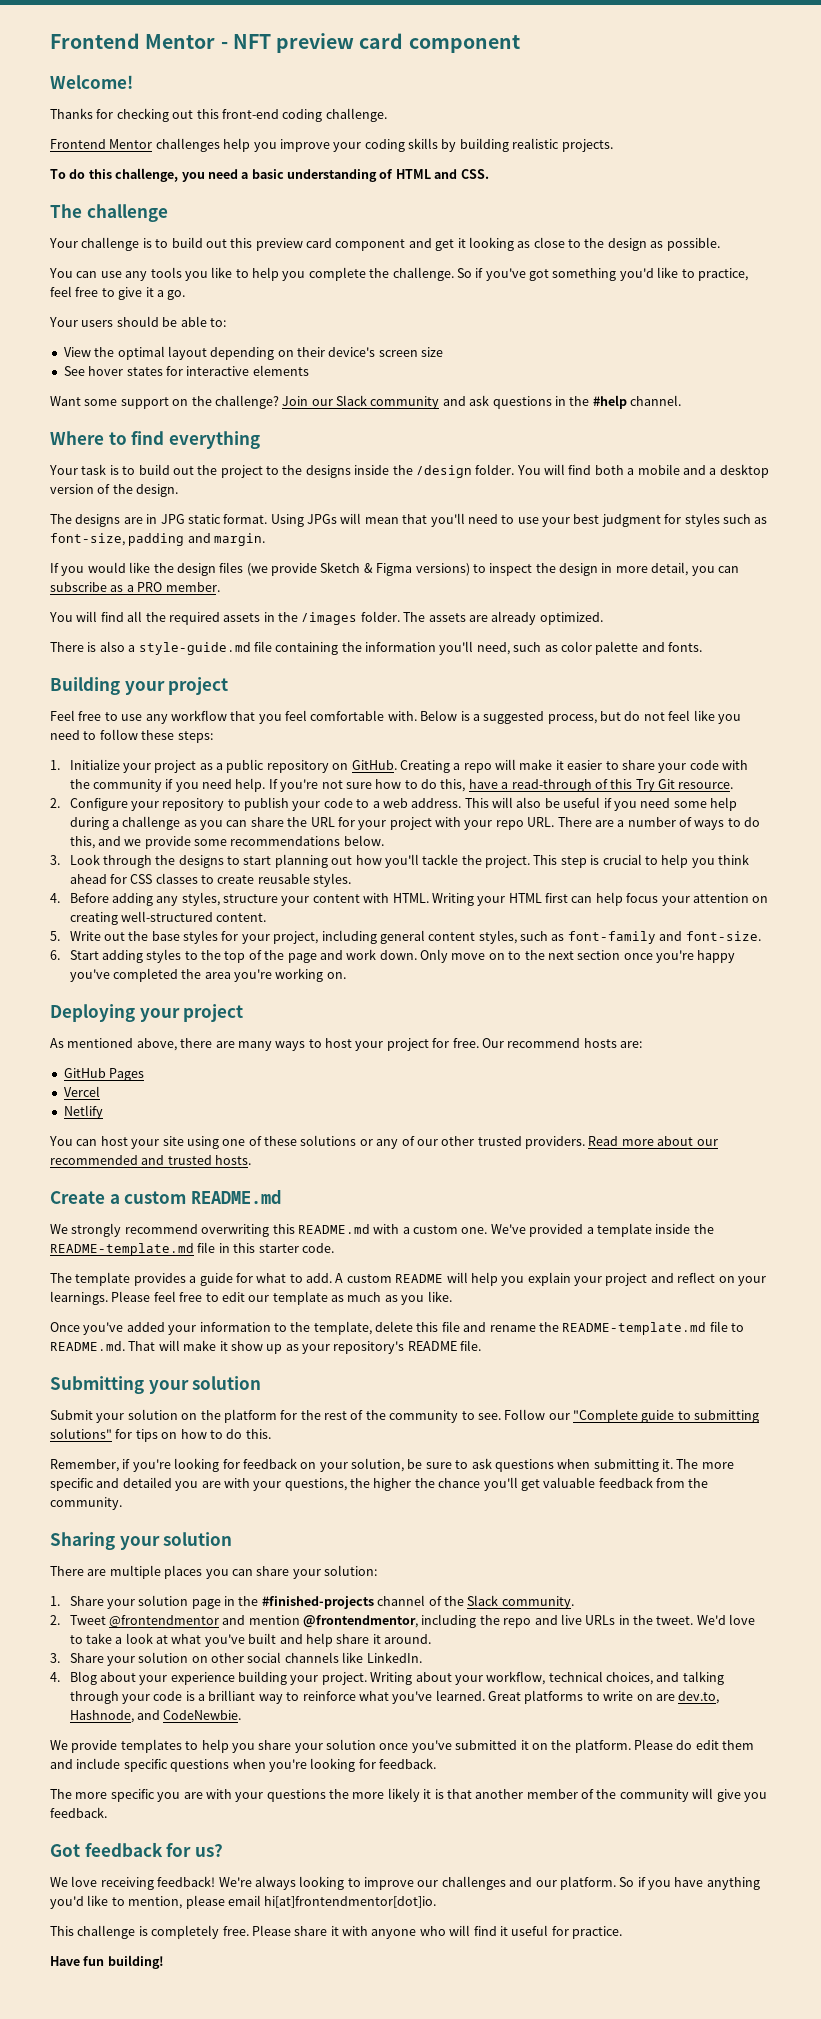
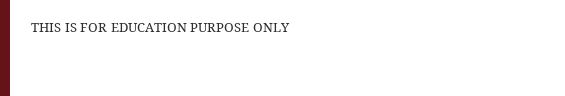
- Frontend Mentor - NFT preview card component
- Welcome!
- Thanks for checking out this front-end coding challenge.
- Frontend Mentor challenges help you improve your coding skills by building realistic projects.
- To do this challenge, you need a basic understanding of HTML and CSS.
- The challenge
- Your challenge is to build out this preview card component and get it looking as close to the design as possible.
- You can use any tools you like to help you complete the challenge. So if you've got something you'd like to practice, feel free to give it a go.
- Your users should be able to:
- View the optimal layout depending on their device's screen size
- See hover states for interactive elements
- Want some support on the challenge? Join our Slack community and ask questions in the #help channel.
- Where to find everything
- Your task is to build out the project to the designs inside the /design folder. You will find both a mobile and a desktop version of the design.
- The designs are in JPG static format. Using JPGs will mean that you'll need to use your best judgment for styles such as font-size, padding and margin.
- If you would like the design files (we provide Sketch & Figma versions) to inspect the design in more detail, you can subscribe as a PRO member.
- You will find all the required assets in the /images folder. The assets are already optimized.
- There is also a style-guide.md file containing the information you'll need, such as color palette and fonts.
- Building your project
- Feel free to use any workflow that you feel comfortable with. Below is a suggested process, but do not feel like you need to follow these steps:
- 1. Initialize your project as a public repository on GitHub. Creating a repo will make it easier to share your code with the community if you need help. If you're not sure how to do this, have a read-through of this Try Git resource.
- 2. Configure your repository to publish your code to a web address. This will also be useful if you need some help during a challenge as you can share the URL for your project with your repo URL. There are a number of ways to do this, and we provide some recommendations below.
- 3. Look through the designs to start planning out how you'll tackle the project. This step is crucial to help you think ahead for CSS classes to create reusable styles.
- 4. Before adding any styles, structure your content with HTML. Writing your HTML first can help focus your attention on creating well-structured content.
- 5. Write out the base styles for your project, including general content styles, such as font-family and font-size.
- 6. Start adding styles to the top of the page and work down. Only move on to the next section once you're happy you've completed the area you're working on.
- Deploying your project
- As mentioned above, there are many ways to host your project for free. Our recommend hosts are:
- GitHub Pages
- Vercel
- Netlify
- You can host your site using one of these solutions or any of our other trusted providers. Read more about our recommended and trusted hosts.
- Create a custom README.md
- We strongly recommend overwriting this README.md with a custom one. We've provided a template inside the README-template.md file in this starter code.
- The template provides a guide for what to add. A custom README will help you explain your project and reflect on your learnings. Please feel free to edit our template as much as you like.
- Once you've added your information to the template, delete this file and rename the README-template.md file to README.md. That will make it show up as your repository's README file.
- Submitting your solution
- Submit your solution on the platform for the rest of the community to see. Follow our "Complete guide to submitting solutions" for tips on how to do this.
- Remember, if you're looking for feedback on your solution, be sure to ask questions when submitting it. The more specific and detailed you are with your questions, the higher the chance you'll get valuable feedback from the community.
- Sharing your solution
- There are multiple places you can share your solution:
- 1. Share your solution page in the #finished-projects channel of the Slack community.
- 2. Tweet @frontendmentor and mention @frontendmentor, including the repo and live URLs in the tweet. We'd love to take a look at what you've built and help share it around.
- 3. Share your solution on other social channels like LinkedIn.
- 4. Blog about your experience building your project. Writing about your workflow, technical choices, and talking through your code is a brilliant way to reinforce what you've learned. Great platforms to write on are dev.to, Hashnode, and CodeNewbie.
- We provide templates to help you share your solution once you've submitted it on the platform. Please do edit them and include specific questions when you're looking for feedback.
- The more specific you are with your questions the more likely it is that another member of the community will give you feedback.
- Got feedback for us?
- We love receiving feedback! We're always looking to improve our challenges and our platform. So if you have anything you'd like to mention, please email hi[at]frontendmentor[dot]io.
- This challenge is completely free. Please share it with anyone who will find it useful for practice.
- Have fun building!
+ THIS IS FOR EDUCATION PURPOSE ONLY

